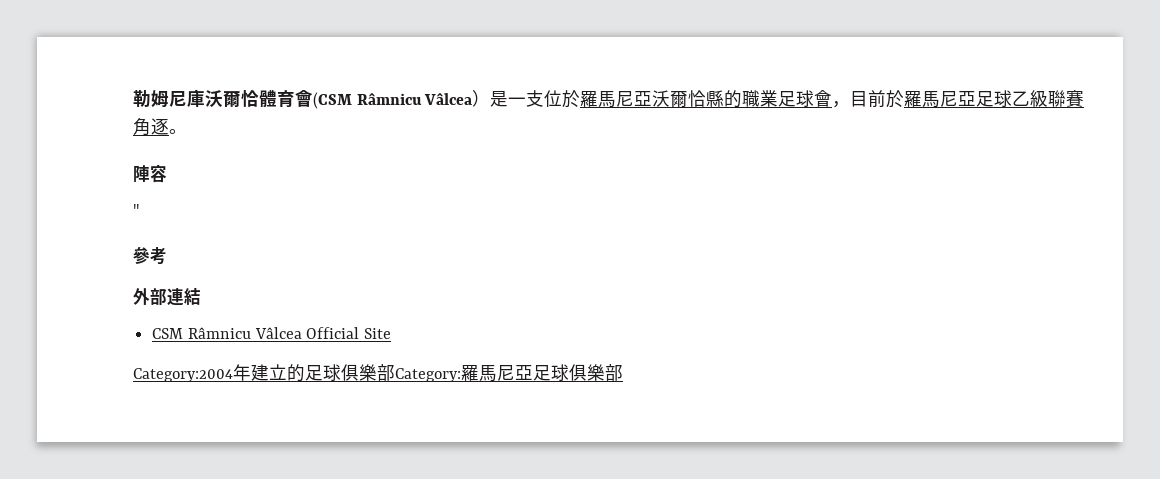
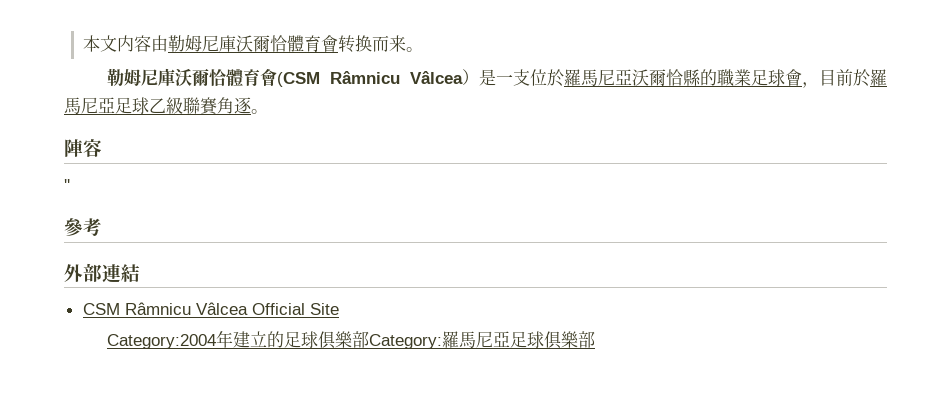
+ 本文内容由勒姆尼庫沃爾恰體育會转换而来。

